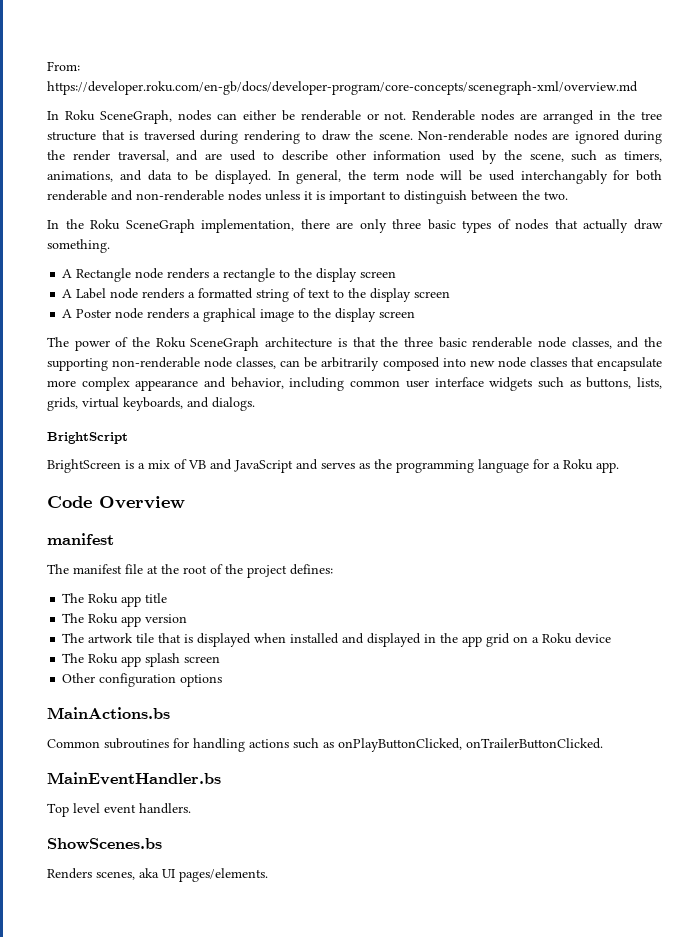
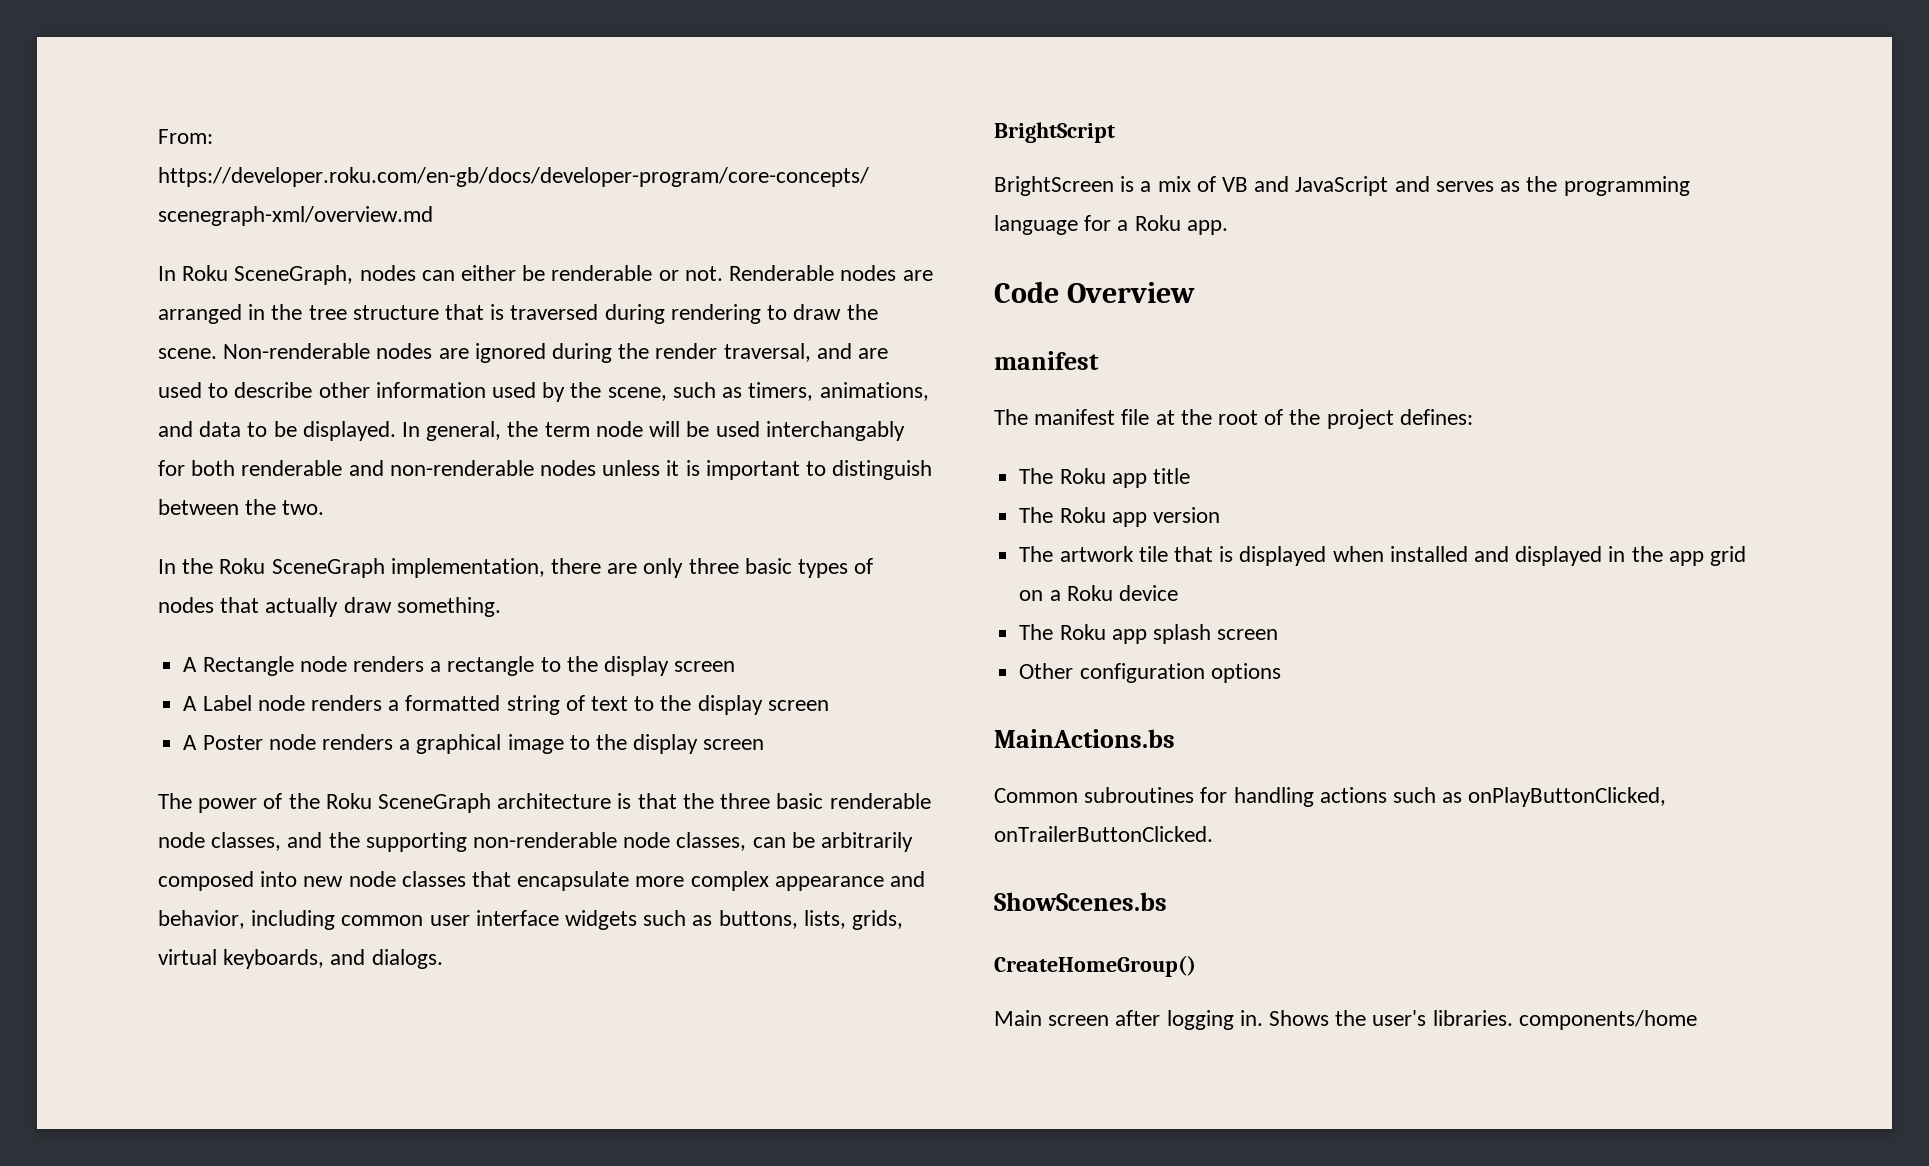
- MainEventHandler.bs
- Top level event handlers.
  ShowScenes.bs
- Renders scenes, aka UI pages/elements.
+ CreateHomeGroup()
+ Main screen after logging in. Shows the user's libraries. components/home

